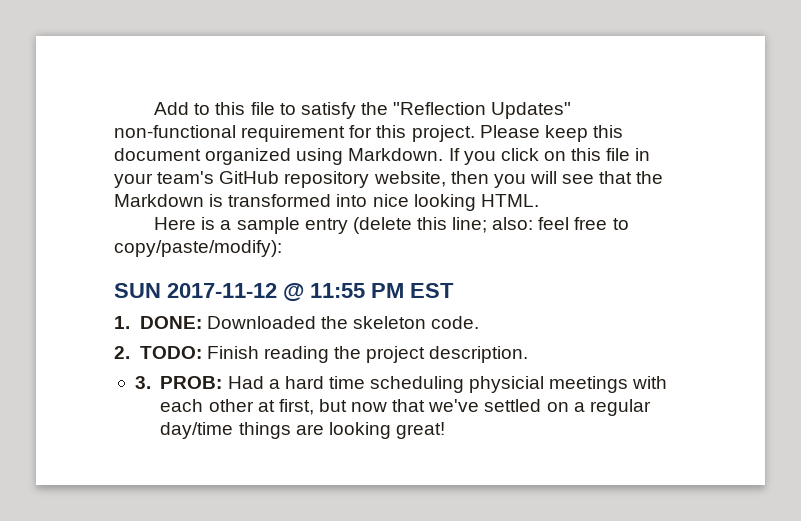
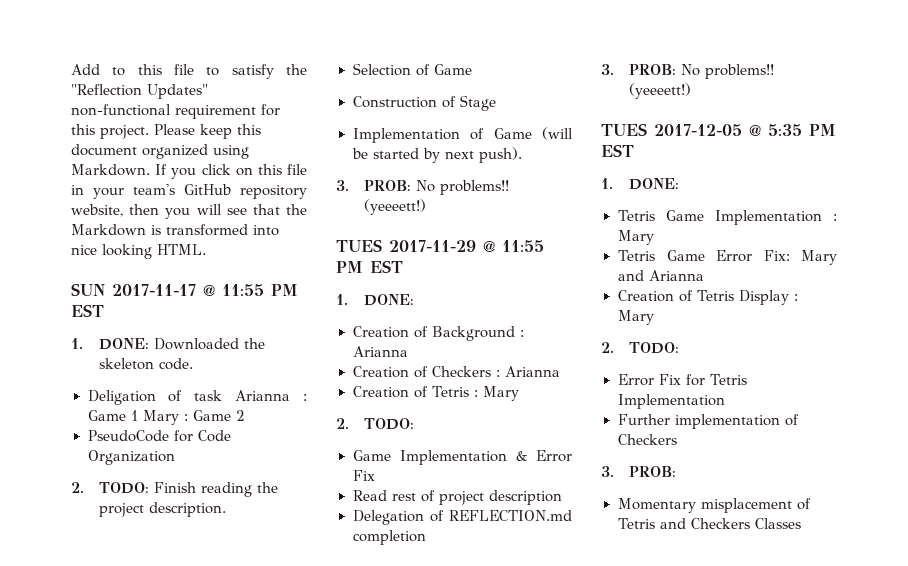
- Here is a sample entry (delete this line; also: feel free to copy/paste/modify):
- SUN 2017-11-12 @ 11:55 PM EST
+ SUN 2017-11-17 @ 11:55 PM EST
+ Deligation of task Arianna : Game 1 Mary : Game 2
+ PseudoCode for Code Organization
- 3. PROB: Had a hard time scheduling physicial meetings with each other at first, but now that we've settled on a regular day/time things are looking great!
+ Selection of Game
+ Construction of Stage
+ Implementation of Game (will be started by next push).
+ 3. PROB: No problems!! (yeeeett!)
+ TUES 2017-11-29 @ 11:55 PM EST
+ 1. DONE:
+ Creation of Background : Arianna
+ Creation of Checkers : Arianna
+ Creation of Tetris : Mary
+ 2. TODO:
+ Game Implementation & Error Fix
+ Read rest of project description
+ Delegation of REFLECTION.md completion
+ 3. PROB: No problems!! (yeeeett!)
+ TUES 2017-12-05 @ 5:35 PM EST
+ 1. DONE:
+ Tetris Game Implementation : Mary
+ Tetris Game Error Fix: Mary and Arianna
+ Creation of Tetris Display : Mary
+ 2. TODO:
+ Error Fix for Tetris Implementation
+ Further implementation of Checkers
+ 3. PROB:
+ Momentary misplacement of Tetris and Checkers Classes

